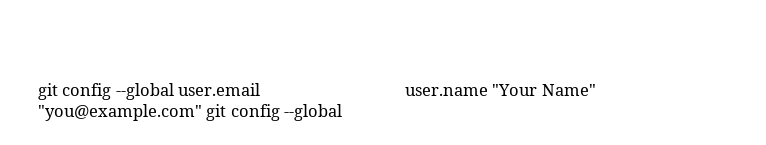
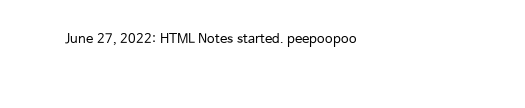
- git config --global user.email "you@example.com" git config --global user.name "Your Name"
+ June 27, 2022: HTML Notes started. peepoopoo

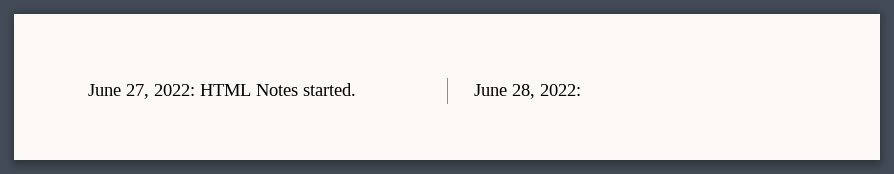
- June 27, 2022: HTML Notes started. peepoopoo
+ June 27, 2022: HTML Notes started.
+ June 28, 2022:

